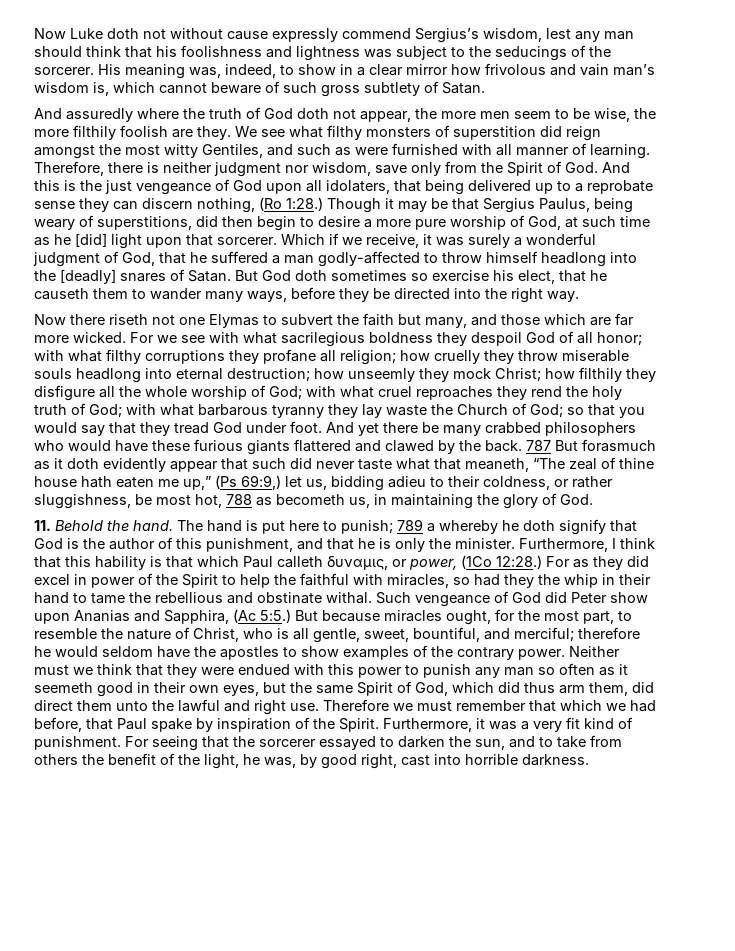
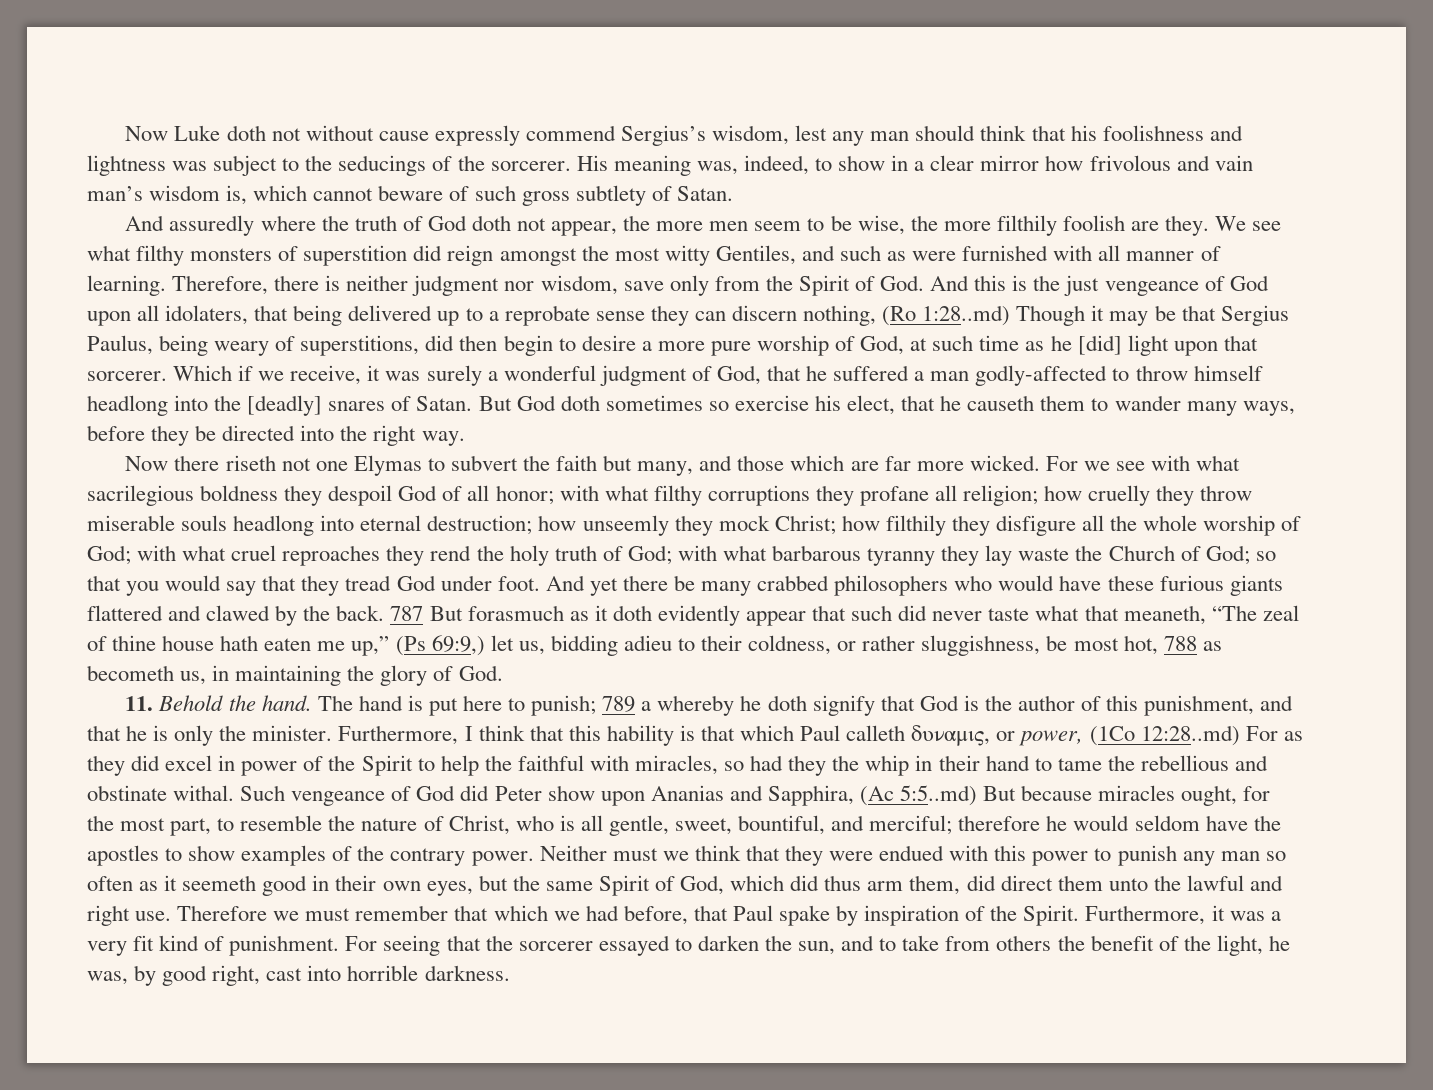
- Therefore, there is neither judgment nor wisdom, save only from the Spirit of God. And this is the just vengeance of God upon all idolaters, that being delivered up to a reprobate sense they can discern nothing, (Ro 1:28.) Though it may be that Sergius Paulus, being weary of superstitions, did then begin to desire a more pure worship of God, at such time as he [did] light upon that sorcerer.
+ Therefore, there is neither judgment nor wisdom, save only from the Spirit of God. And this is the just vengeance of God upon all idolaters, that being delivered up to a reprobate sense they can discern nothing, (Ro 1:28..md) Though it may be that Sergius Paulus, being weary of superstitions, did then begin to desire a more pure worship of God, at such time as he [did] light upon that sorcerer.
- Furthermore, I think that this hability is that which Paul calleth δυναμις, or power, (1Co 12:28.) For as they did excel in power of the Spirit to help the faithful with miracles, so had they the whip in their hand to tame the rebellious and obstinate withal.
+ Furthermore, I think that this hability is that which Paul calleth δυναμις, or power, (1Co 12:28..md) For as they did excel in power of the Spirit to help the faithful with miracles, so had they the whip in their hand to tame the rebellious and obstinate withal.
- Such vengeance of God did Peter show upon Ananias and Sapphira, (Ac 5:5.) But because miracles ought, for the most part, to resemble the nature of Christ, who is all gentle, sweet, bountiful, and merciful; therefore he would seldom have the apostles to show examples of the contrary power.
+ Such vengeance of God did Peter show upon Ananias and Sapphira, (Ac 5:5..md) But because miracles ought, for the most part, to resemble the nature of Christ, who is all gentle, sweet, bountiful, and merciful; therefore he would seldom have the apostles to show examples of the contrary power.

